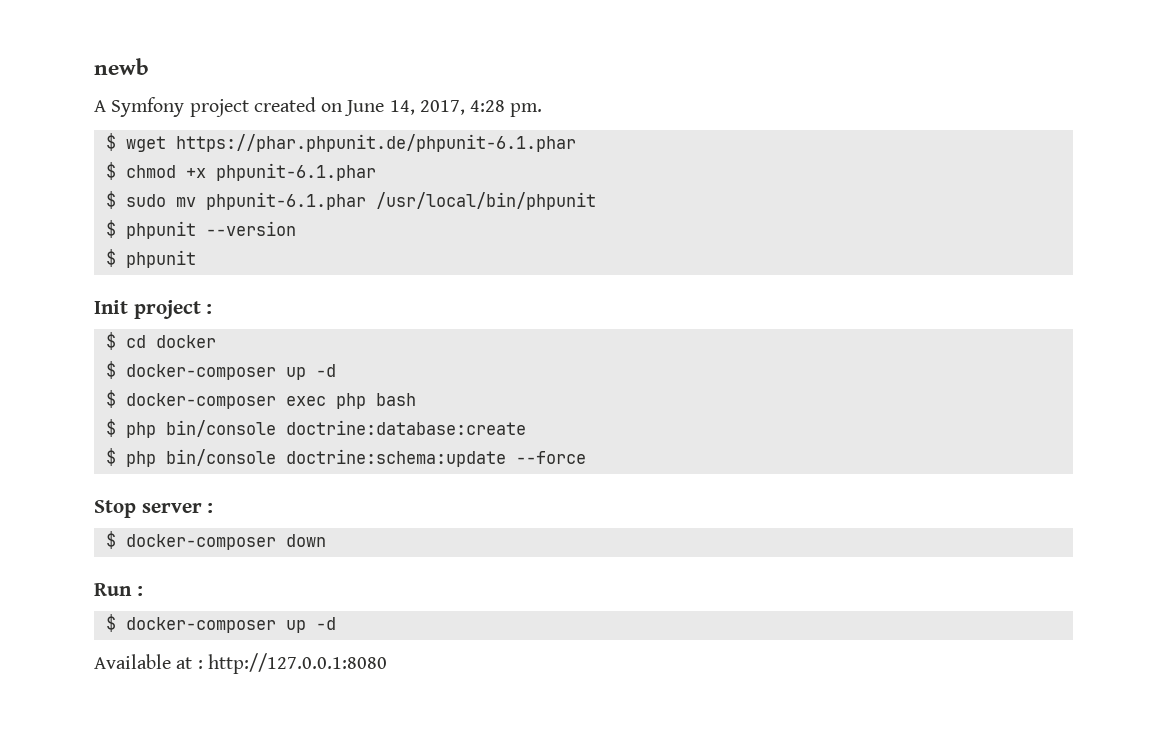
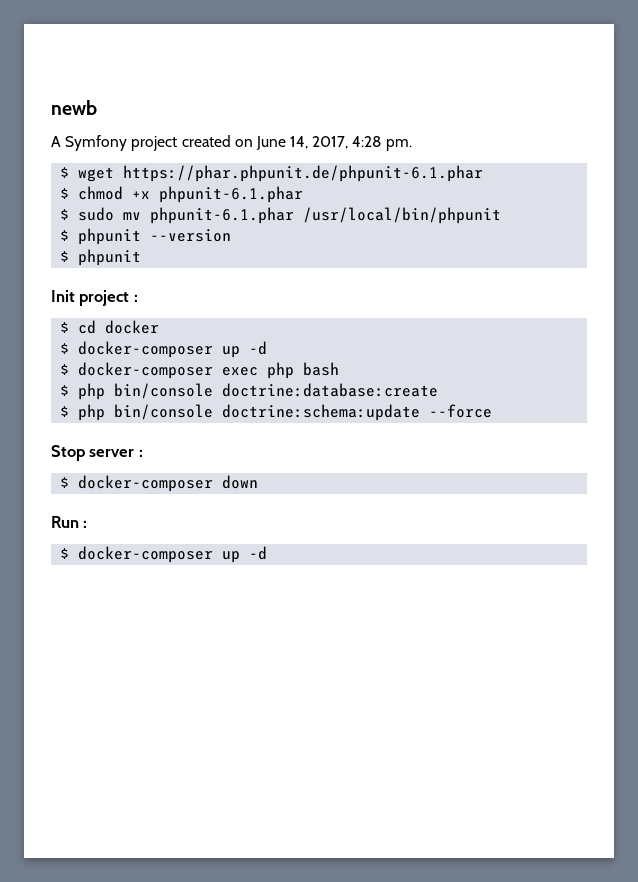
- Available at : http://127.0.0.1:8080

